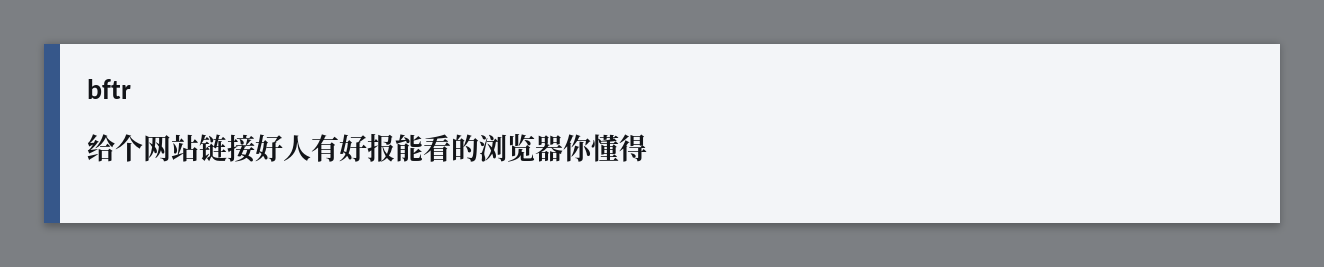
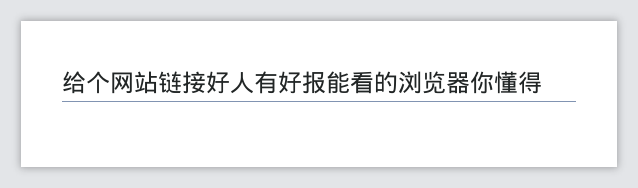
- bftr

